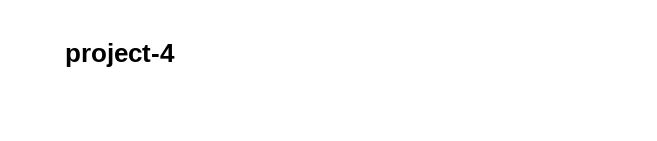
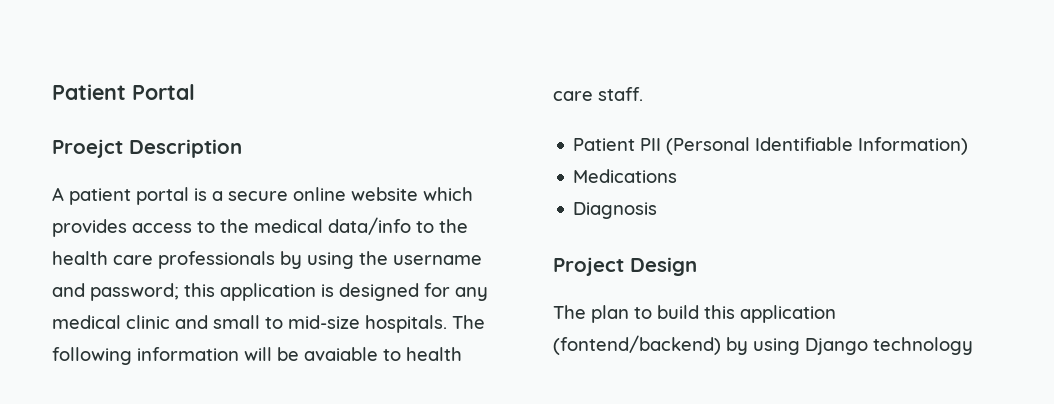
- project-4
+ Patient Portal
+ Proejct Description
+ A patient portal is a secure online website which provides access to the medical data/info to the health care professionals by using the username and password; this application is designed for any medical clinic and small to mid-size hospitals. The following information will be avaiable to health care staff.
+ Patient PII (Personal Identifiable Information)
+ Medications
+ Diagnosis
+ Project Design
+ The plan to build this application (fontend/backend) by using Django technology

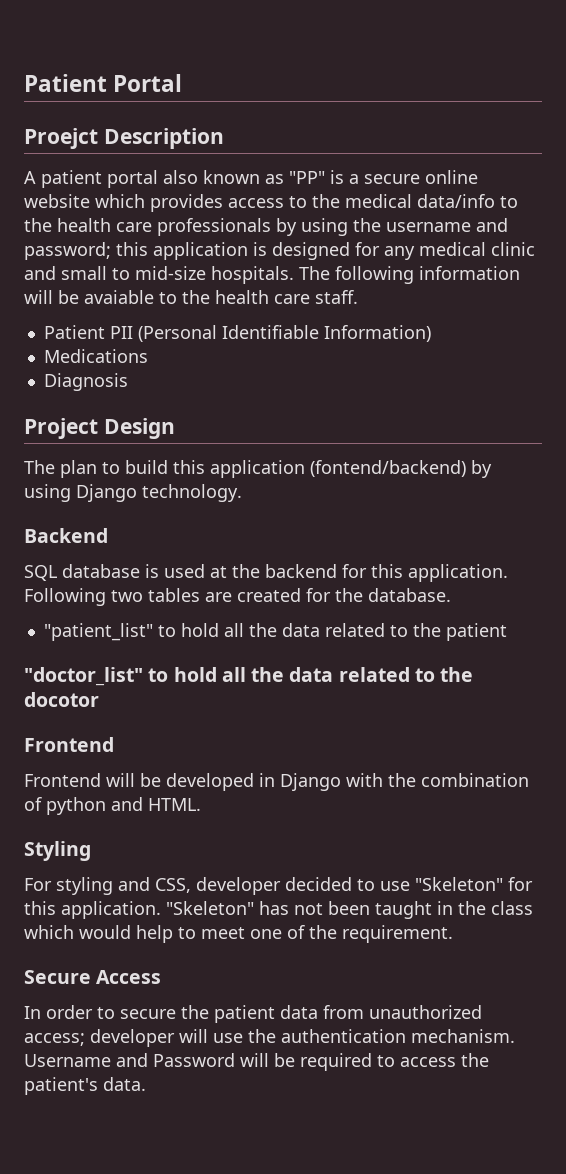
- A patient portal is a secure online website which provides access to the medical data/info to the health care professionals by using the username and password; this application is designed for any medical clinic and small to mid-size hospitals.
+ A patient portal also known as "PP" is a secure online website which provides access to the medical data/info to the health care professionals by using the username and password; this application is designed for any medical clinic and small to mid-size hospitals.
- The following information will be avaiable to health care staff.
+ The following information will be avaiable to the health care staff.
- The plan to build this application (fontend/backend) by using Django technology
+ The plan to build this application (fontend/backend) by using Django technology.
+ Backend
+ SQL database is used at the backend for this application. Following two tables are created for the database.
+ "patient_list" to hold all the data related to the patient
+ "doctor_list" to hold all the data related to the docotor
+ Frontend
+ Frontend will be developed in Django with the combination of python and HTML.
+ Styling
+ For styling and CSS, developer decided to use "Skeleton" for this application. "Skeleton" has not been taught in the class which would help to meet one of the requirement.
+ Secure Access
+ In order to secure the patient data from unauthorized access; developer will use the authentication mechanism. Username and Password will be required to access the patient's data.

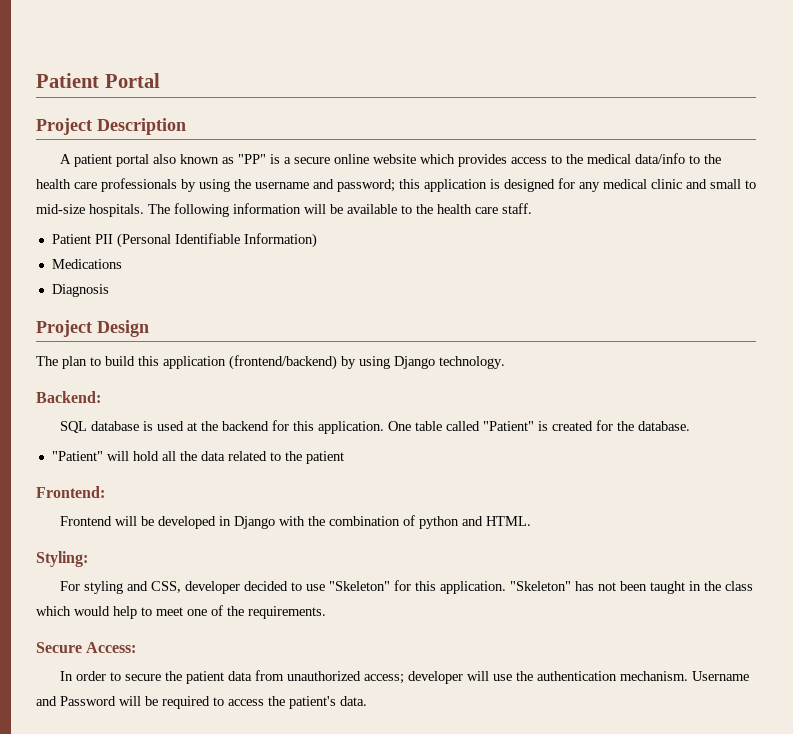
- Proejct Description
+ Project Description
- The following information will be avaiable to the health care staff.
+ The following information will be available to the health care staff.
- The plan to build this application (fontend/backend) by using Django technology.
+ The plan to build this application (frontend/backend) by using Django technology.
- Backend
+ Backend:
- Following two tables are created for the database.
+ One table called "Patient" is created for the database.
- "patient_list" to hold all the data related to the patient
+ "Patient" will hold all the data related to the patient
- "doctor_list" to hold all the data related to the docotor
- Frontend
+ Frontend:
- Styling
+ Styling:
- "Skeleton" has not been taught in the class which would help to meet one of the requirement.
+ "Skeleton" has not been taught in the class which would help to meet one of the requirements.
- Secure Access
+ Secure Access:

